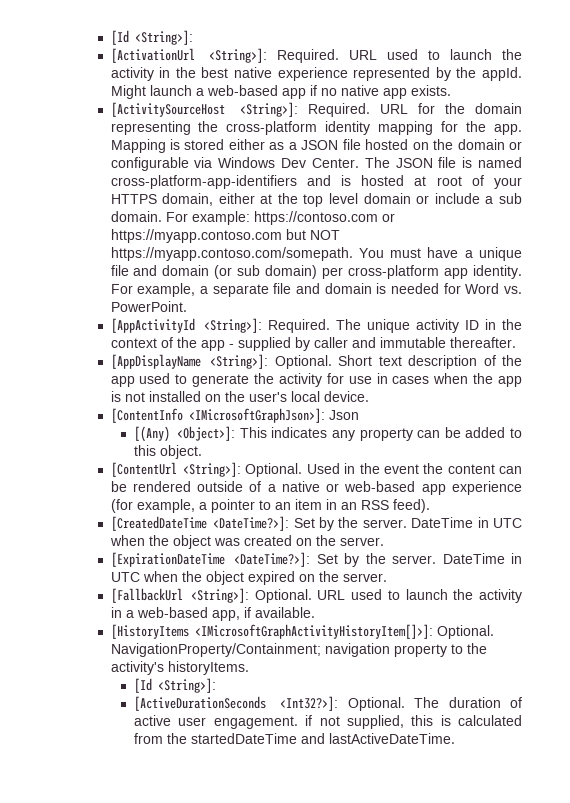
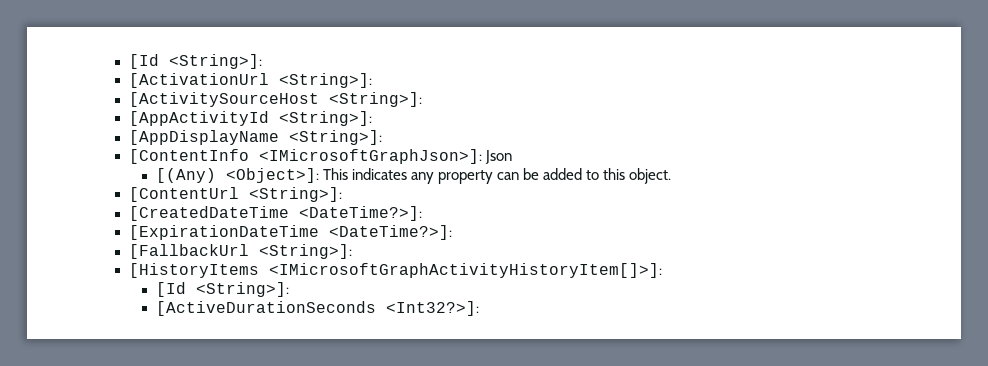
- [ActivationUrl <String>]: Required. URL used to launch the activity in the best native experience represented by the appId. Might launch a web-based app if no native app exists.
- [ActivitySourceHost <String>]: Required. URL for the domain representing the cross-platform identity mapping for the app. Mapping is stored either as a JSON file hosted on the domain or configurable via Windows Dev Center. The JSON file is named cross-platform-app-identifiers and is hosted at root of your HTTPS domain, either at the top level domain or include a sub domain. For example: https://contoso.com or https://myapp.contoso.com but NOT https://myapp.contoso.com/somepath. You must have a unique file and domain (or sub domain) per cross-platform app identity. For example, a separate file and domain is needed for Word vs. PowerPoint.
- [AppActivityId <String>]: Required. The unique activity ID in the context of the app - supplied by caller and immutable thereafter.
- [AppDisplayName <String>]: Optional. Short text description of the app used to generate the activity for use in cases when the app is not installed on the user's local device.
+ [ActivationUrl <String>]:
+ [ActivitySourceHost <String>]:
+ [AppActivityId <String>]:
+ [AppDisplayName <String>]:
- [ContentUrl <String>]: Optional. Used in the event the content can be rendered outside of a native or web-based app experience (for example, a pointer to an item in an RSS feed).
- [CreatedDateTime <DateTime?>]: Set by the server. DateTime in UTC when the object was created on the server.
- [ExpirationDateTime <DateTime?>]: Set by the server. DateTime in UTC when the object expired on the server.
- [FallbackUrl <String>]: Optional. URL used to launch the activity in a web-based app, if available.
- [HistoryItems <IMicrosoftGraphActivityHistoryItem[]>]: Optional. NavigationProperty/Containment; navigation property to the activity's historyItems.
+ [ContentUrl <String>]:
+ [CreatedDateTime <DateTime?>]:
+ [ExpirationDateTime <DateTime?>]:
+ [FallbackUrl <String>]:
+ [HistoryItems <IMicrosoftGraphActivityHistoryItem[]>]:
  [Id <String>]:
- [ActiveDurationSeconds <Int32?>]: Optional. The duration of active user engagement. if not supplied, this is calculated from the startedDateTime and lastActiveDateTime.
+ [ActiveDurationSeconds <Int32?>]:

